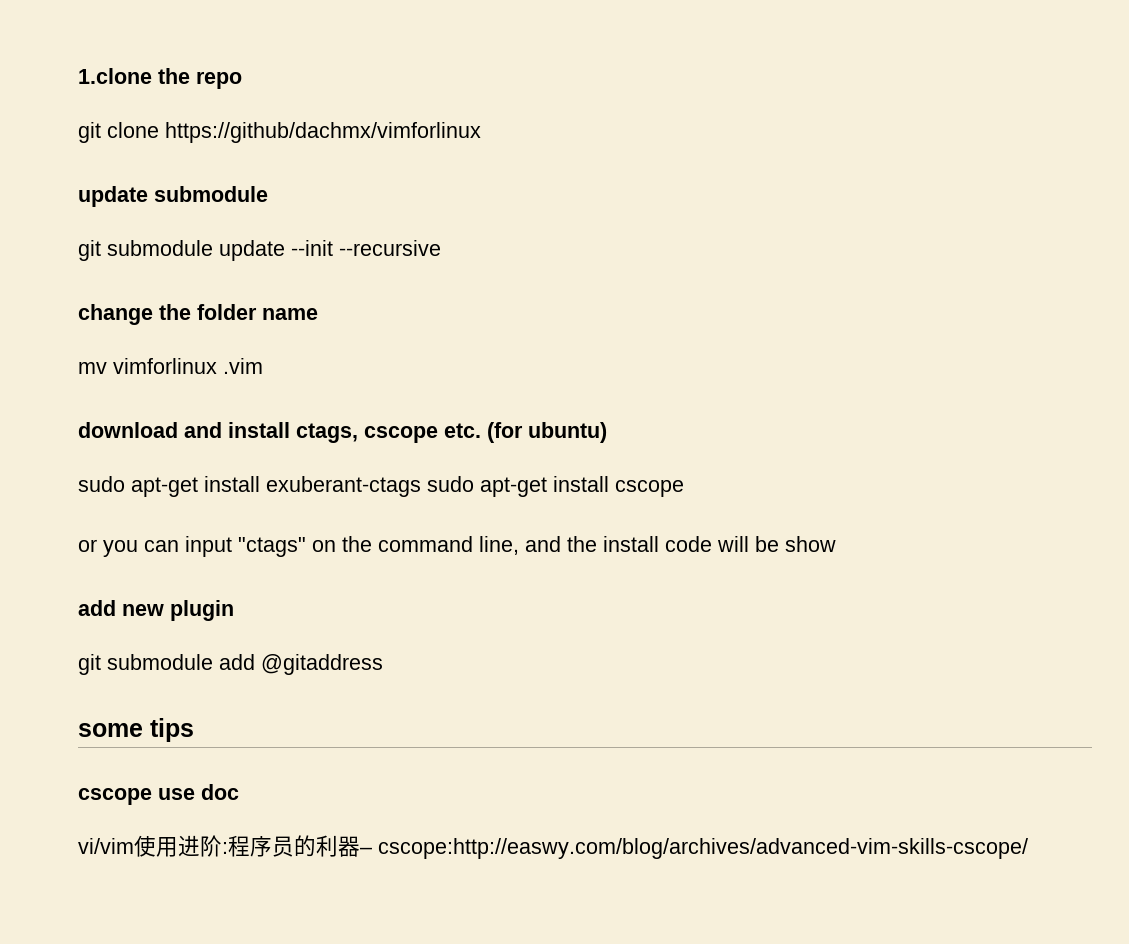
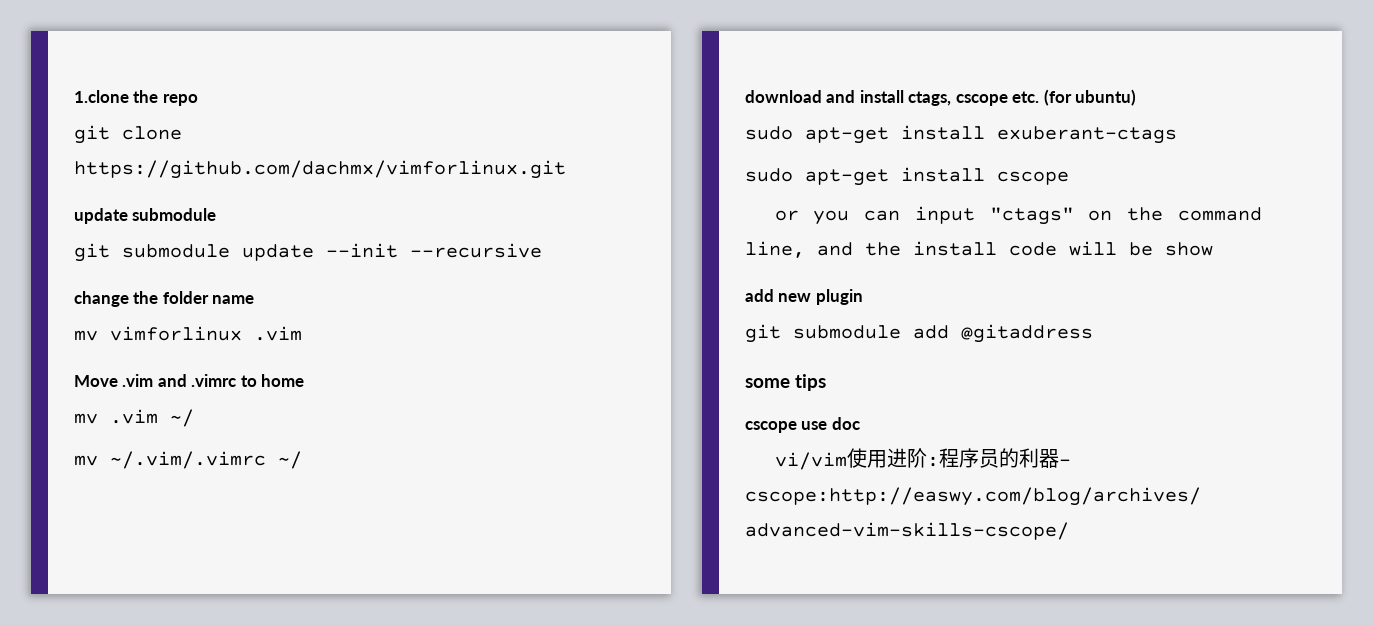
- git clone https://github/dachmx/vimforlinux
+ git clone https://github.com/dachmx/vimforlinux.git
+ Move .vim and .vimrc to home
+ mv .vim ~/
+ mv ~/.vim/.vimrc ~/
- sudo apt-get install exuberant-ctags sudo apt-get install cscope
+ sudo apt-get install exuberant-ctags
+ sudo apt-get install cscope

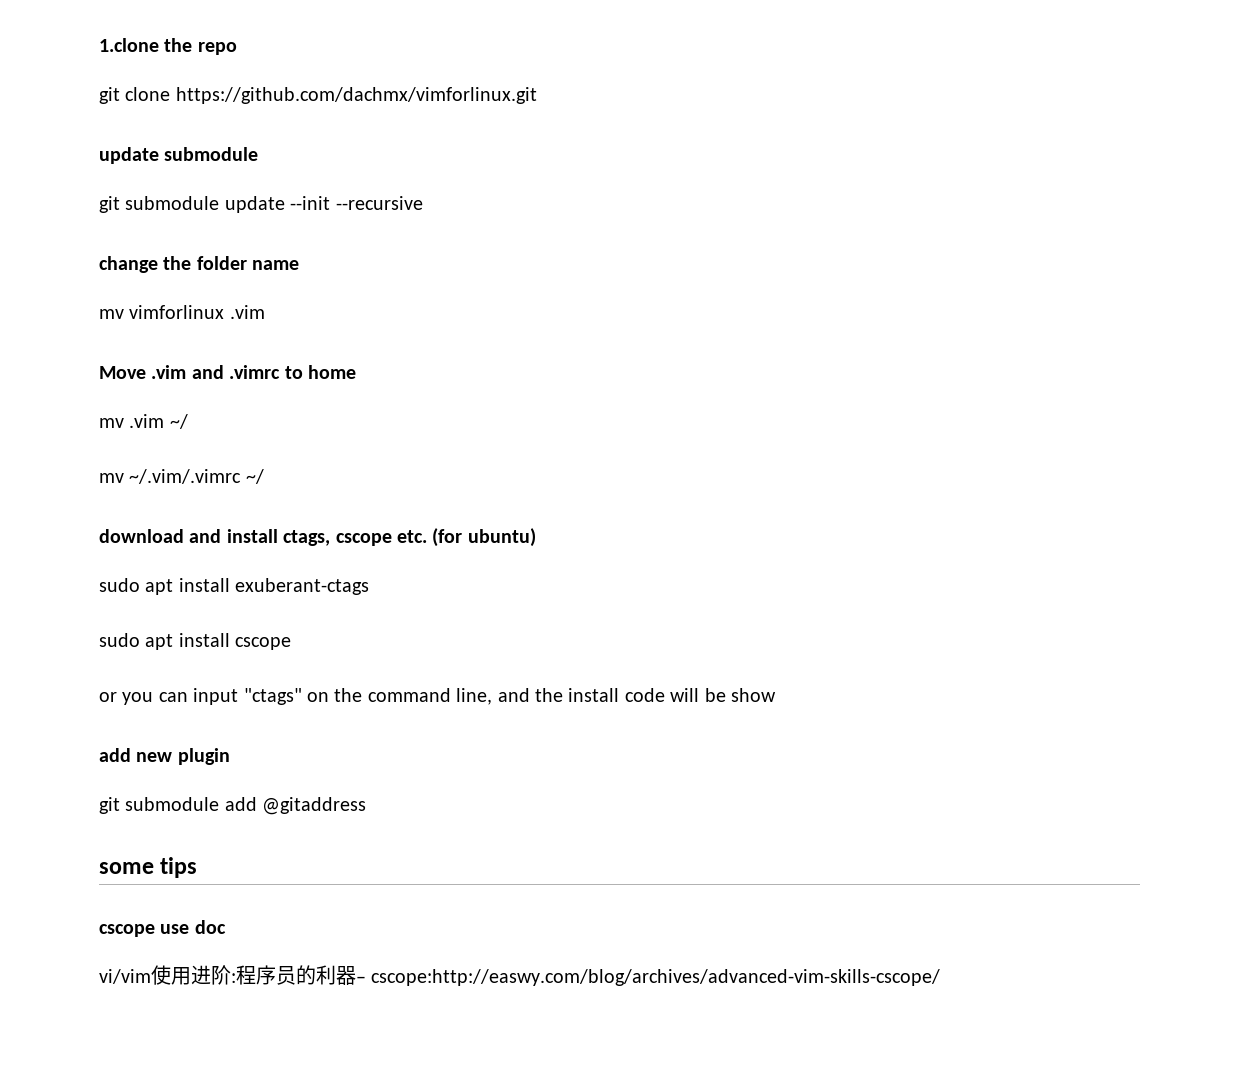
- sudo apt-get install exuberant-ctags
+ sudo apt install exuberant-ctags
- sudo apt-get install cscope
+ sudo apt install cscope

